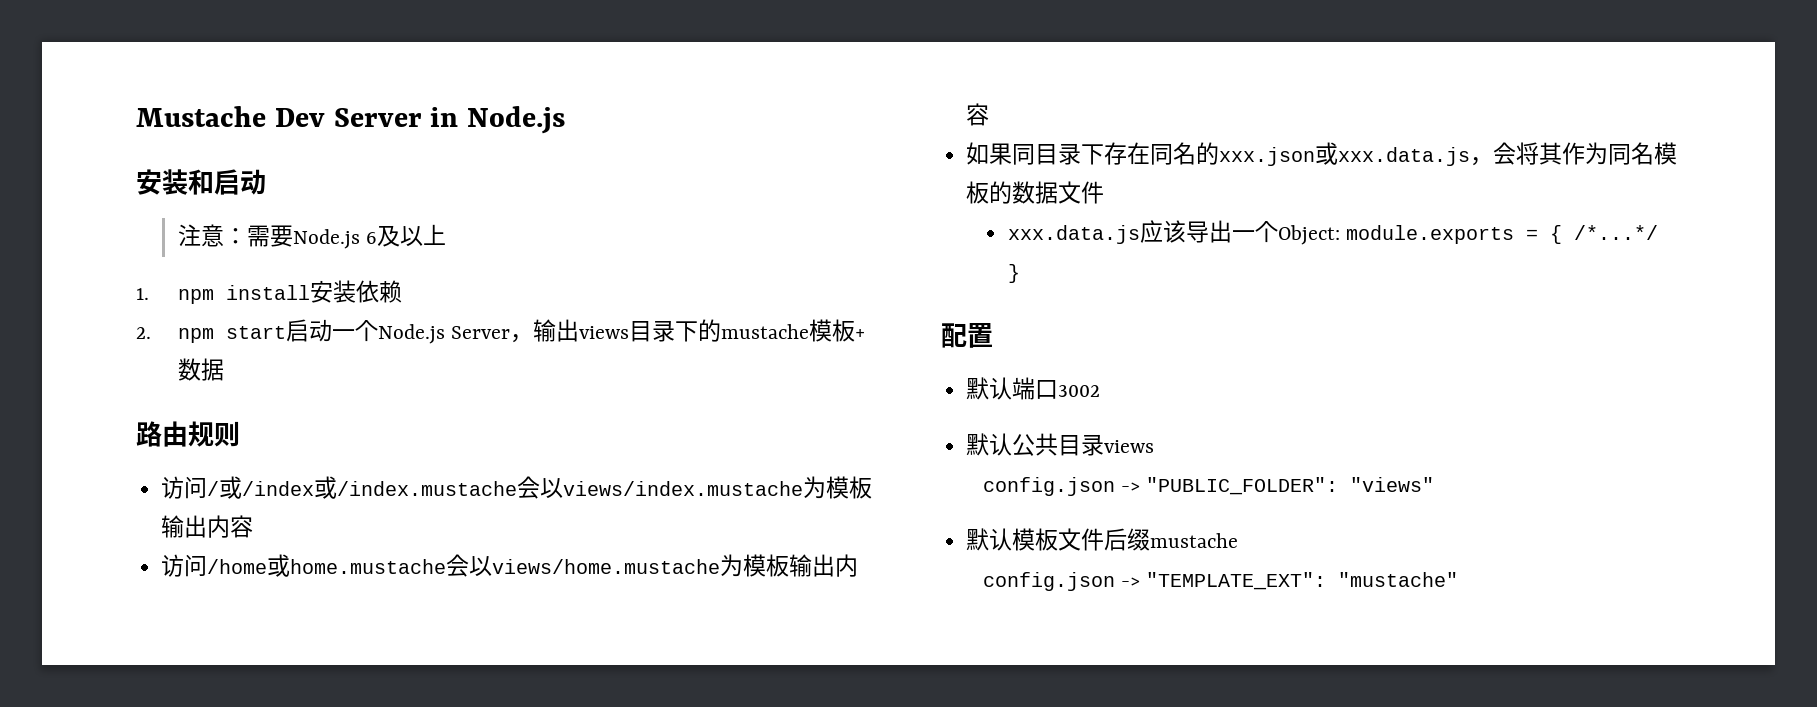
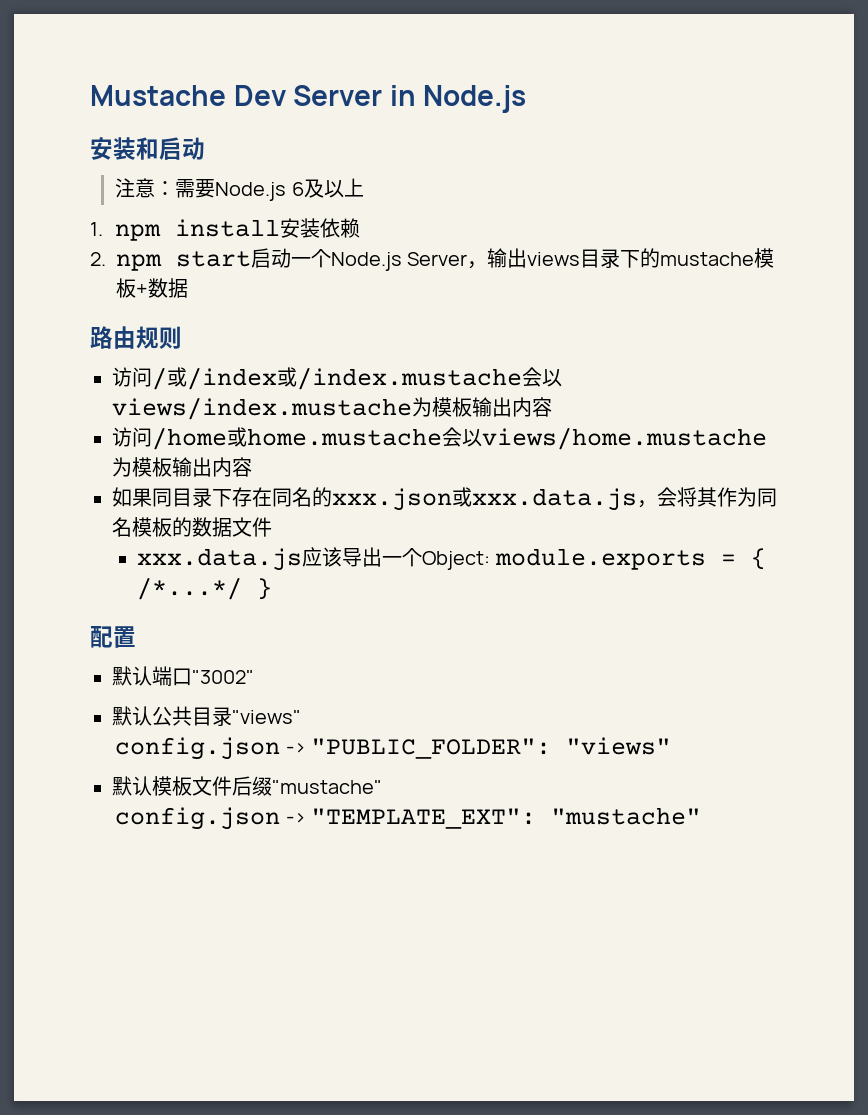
- 默认端口3002
+ 默认端口"3002"
- 默认公共目录views
+ 默认公共目录"views"
- 默认模板文件后缀mustache
+ 默认模板文件后缀"mustache"

